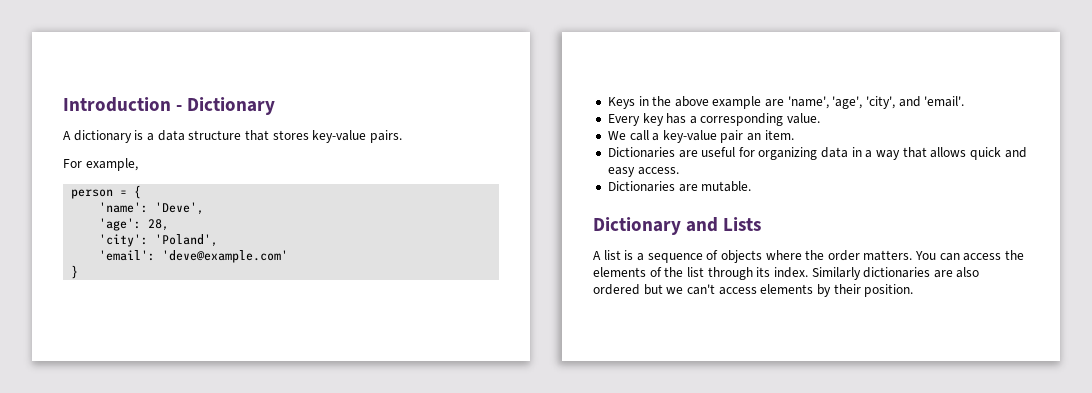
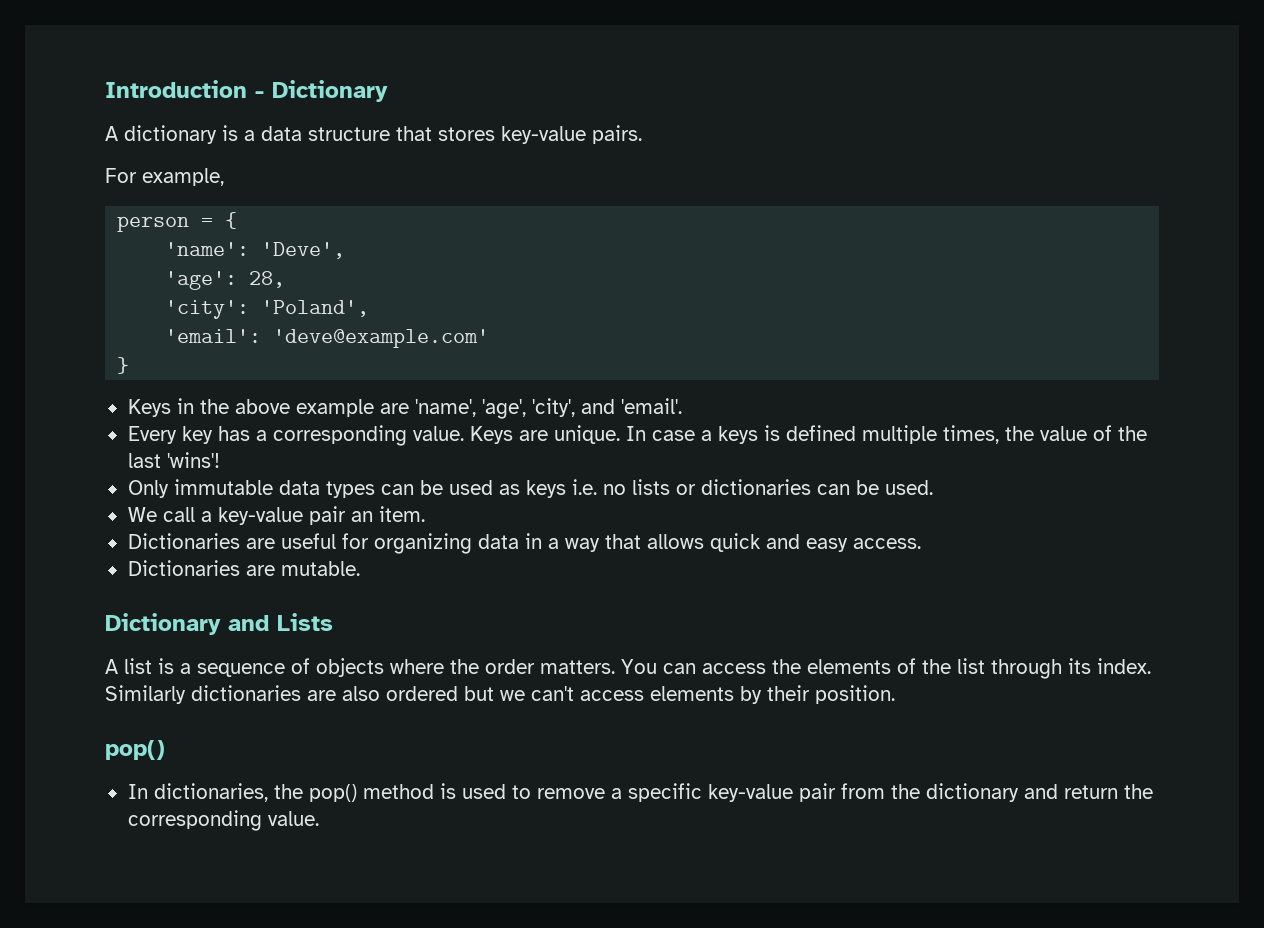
+ Keys are unique. In case a keys is defined multiple times, the value of the last 'wins'!
+ Only immutable data types can be used as keys i.e. no lists or dictionaries can be used.
  Similarly dictionaries are also ordered but we can't access elements by their position.
+ pop()
+ In dictionaries, the pop() method is used to remove a specific key-value pair from the dictionary and return the corresponding value.

